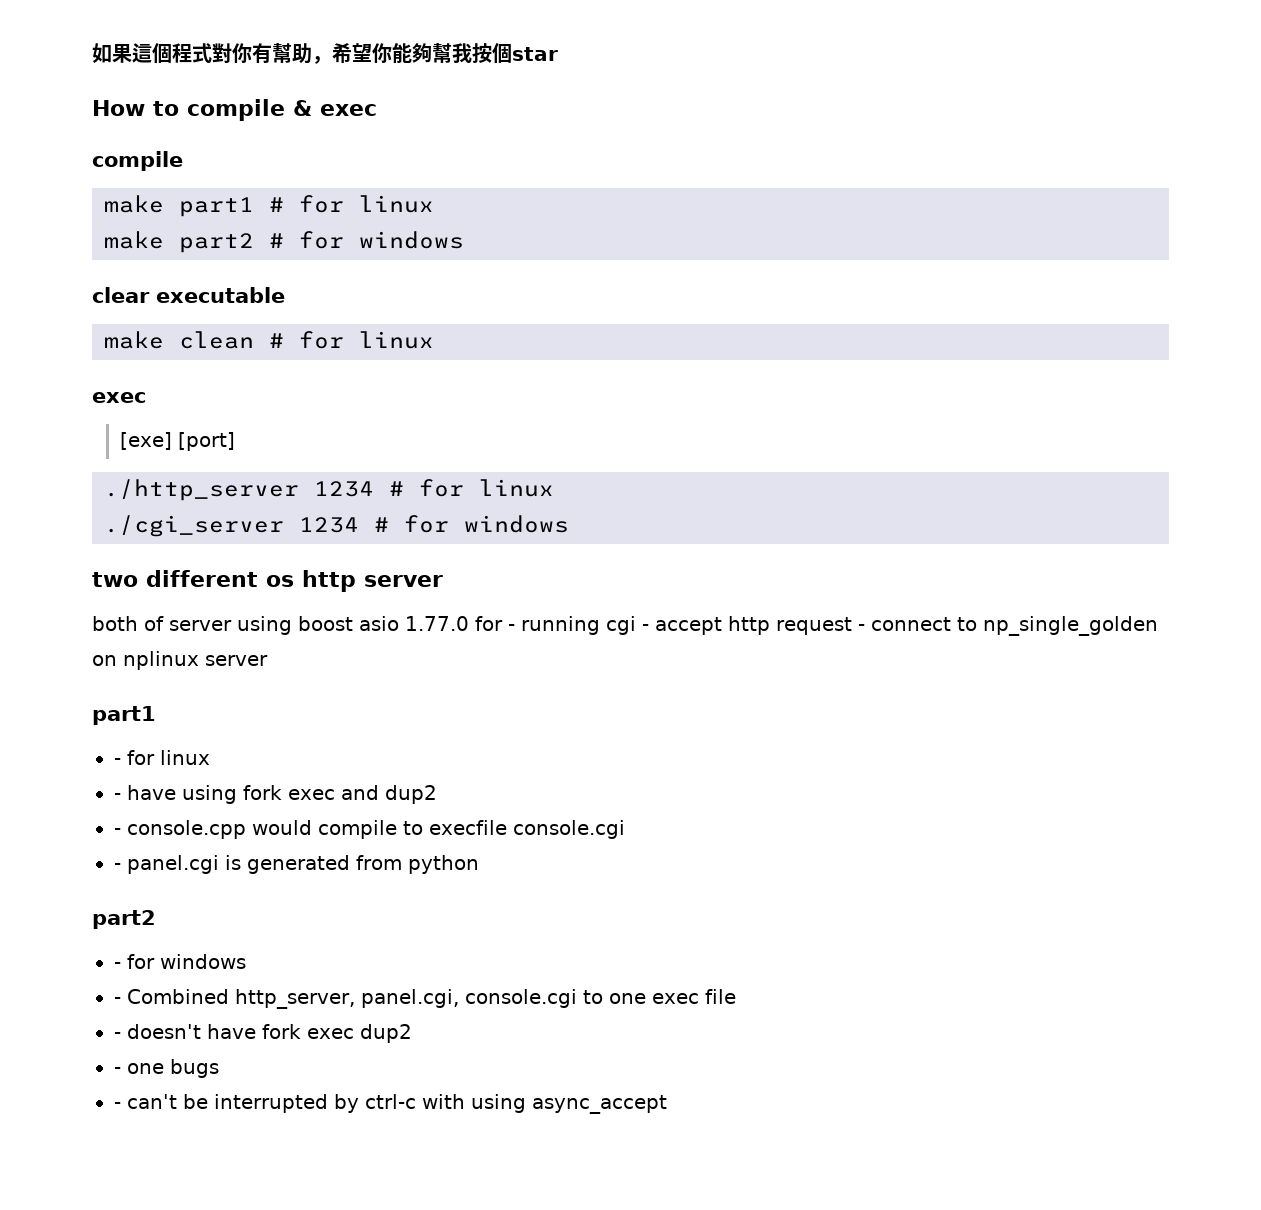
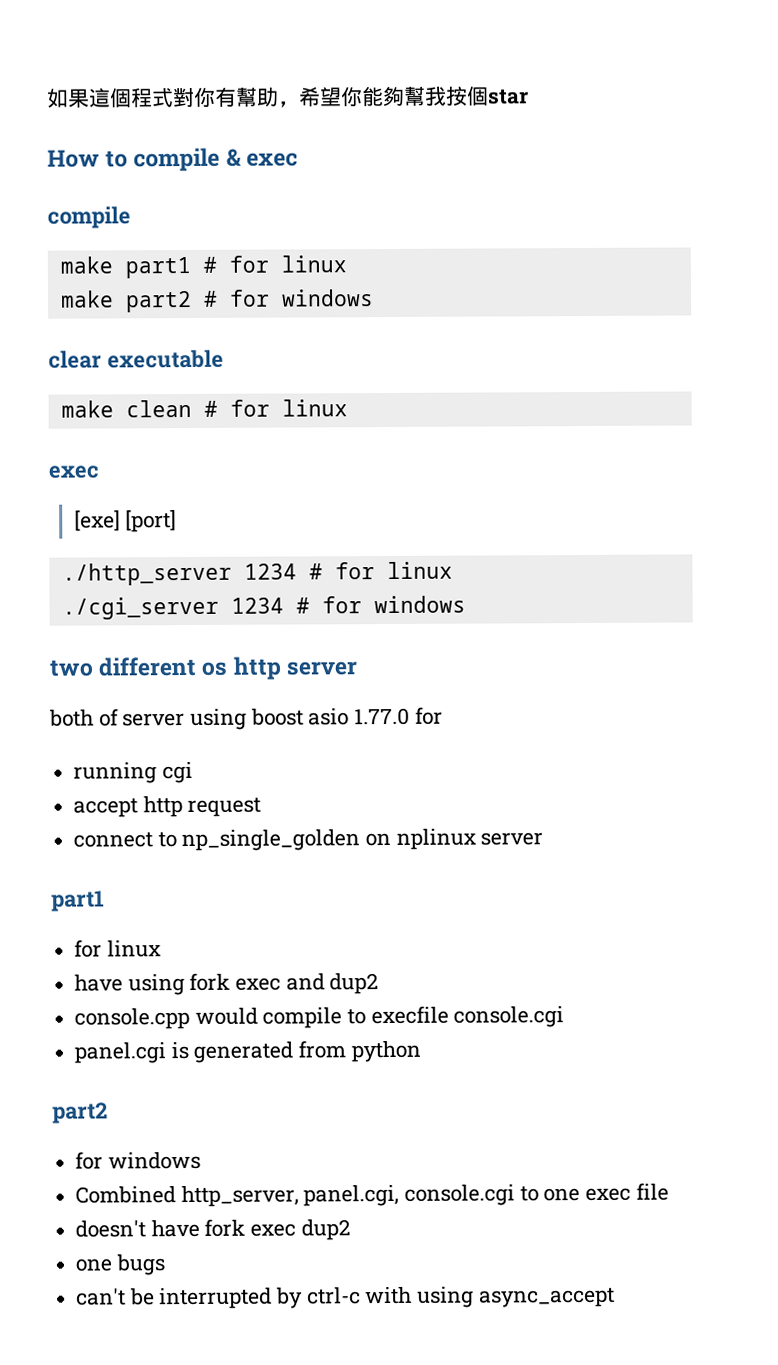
- both of server using boost asio 1.77.0 for - running cgi - accept http request - connect to np_single_golden on nplinux server
+ both of server using boost asio 1.77.0 for
+ running cgi
+ accept http request
+ connect to np_single_golden on nplinux server
  part1
- - for linux
- - have using fork exec and dup2
+ for linux
+ have using fork exec and dup2
- - console.cpp would compile to execfile console.cgi
+ console.cpp would compile to execfile console.cgi
- - panel.cgi is generated from python
+ panel.cgi is generated from python
  part2
- - for windows
- - Combined http_server, panel.cgi, console.cgi to one exec file
+ for windows
+ Combined http_server, panel.cgi, console.cgi to one exec file
- - doesn't have fork exec dup2
+ doesn't have fork exec dup2
- - one bugs
+ one bugs
- - can't be interrupted by ctrl-c with using async_accept
+ can't be interrupted by ctrl-c with using async_accept

